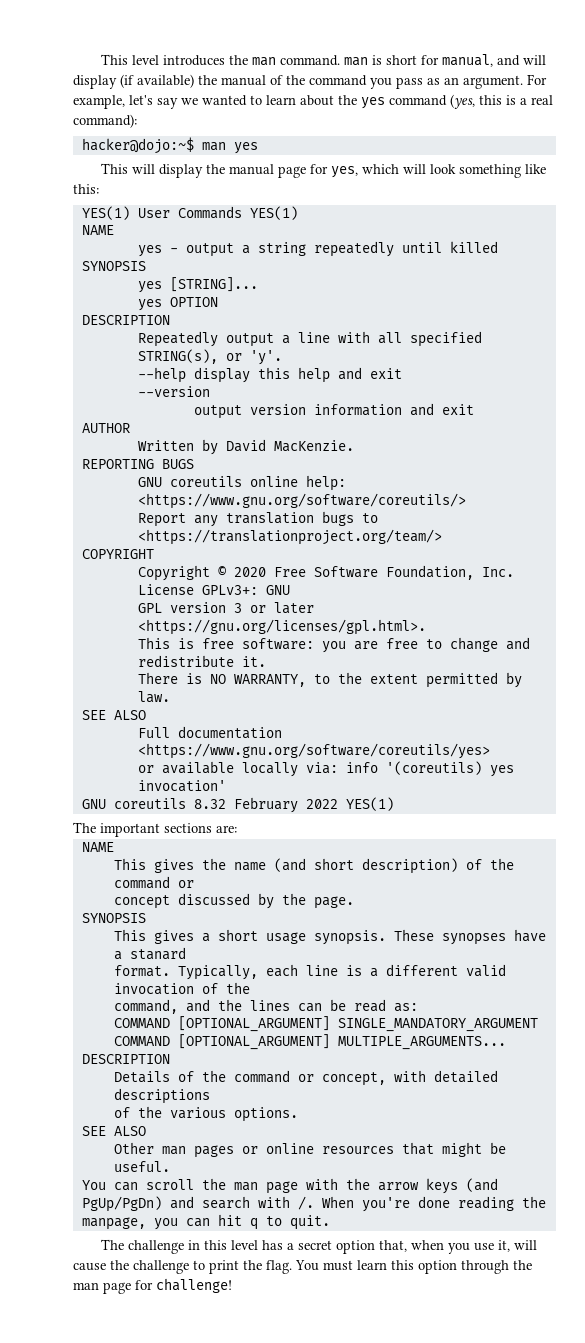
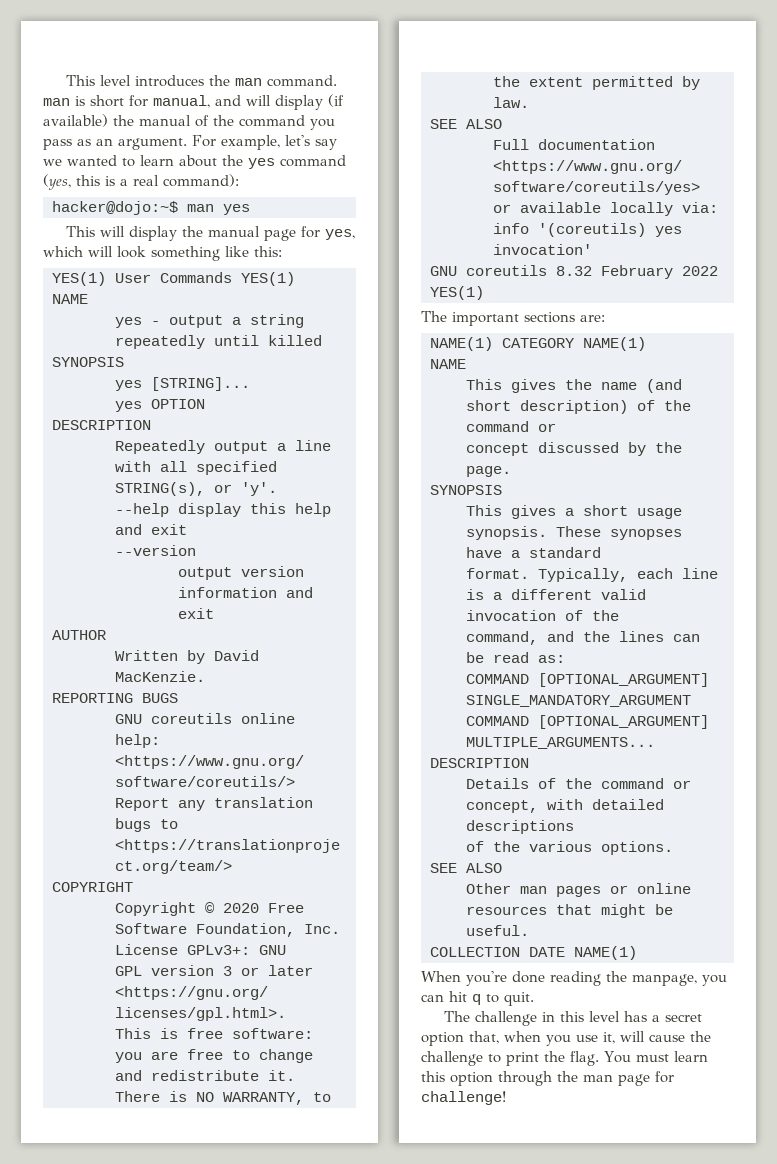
+ NAME(1) CATEGORY NAME(1)
- These synopses have a stanard
+ These synopses have a standard
- You can scroll the man page with the arrow keys (and PgUp/PgDn) and search with /. When you're done reading the manpage, you can hit q to quit.
+ COLLECTION DATE NAME(1)
+ When you're done reading the manpage, you can hit q to quit.

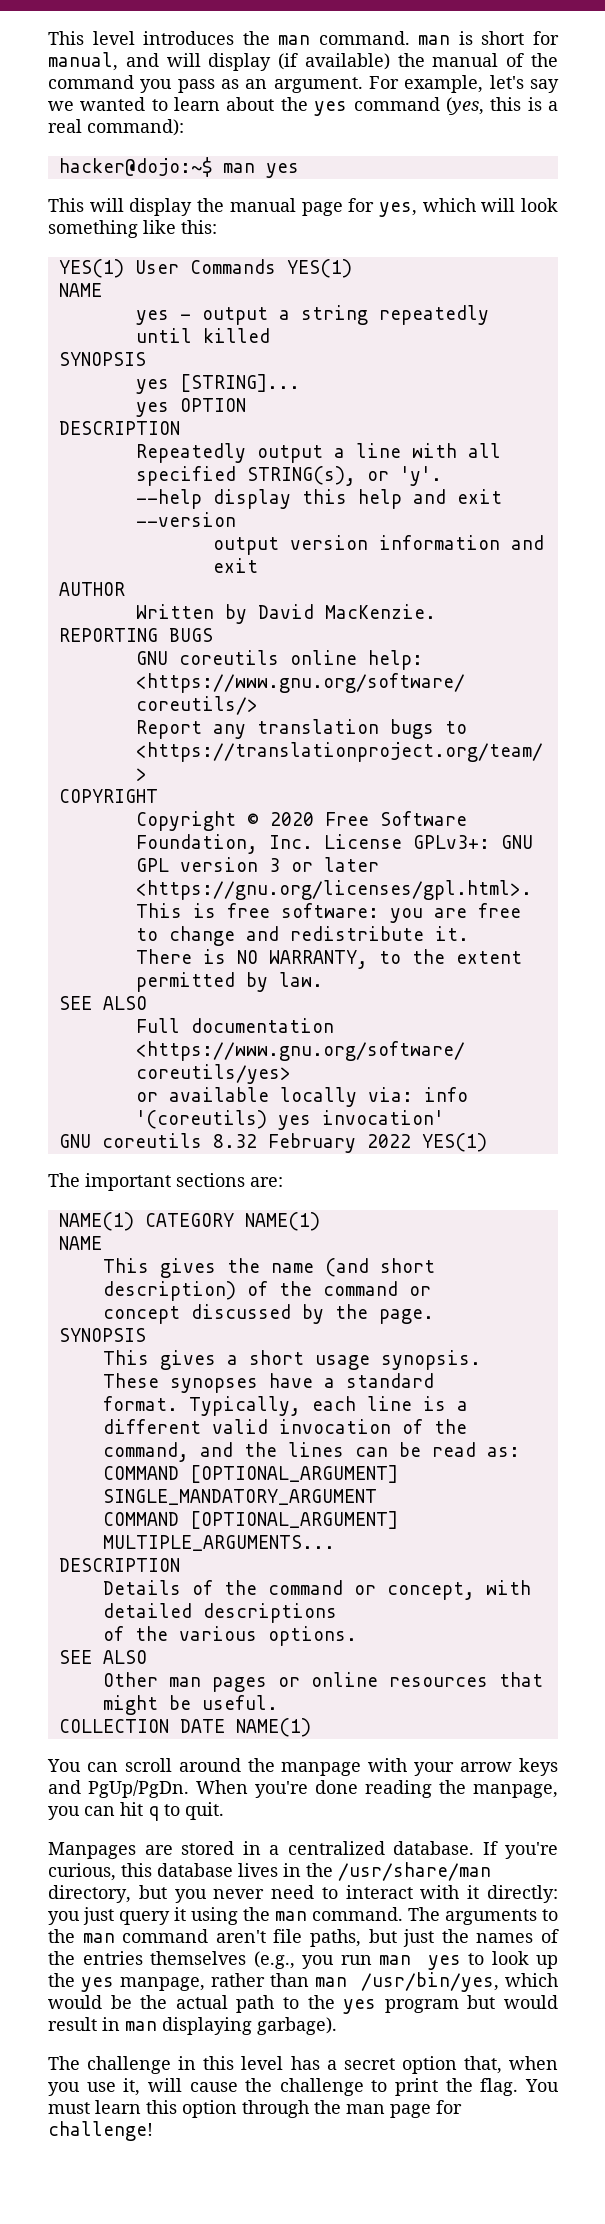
+ You can scroll around the manpage with your arrow keys and PgUp/PgDn.
+ Manpages are stored in a centralized database. If you're curious, this database lives in the /usr/share/man directory, but you never need to interact with it directly: you just query it using the man command. The arguments to the man command aren't file paths, but just the names of the entries themselves (e.g., you run man yes to look up the yes manpage, rather than man /usr/bin/yes, which would be the actual path to the yes program but would result in man displaying garbage).

